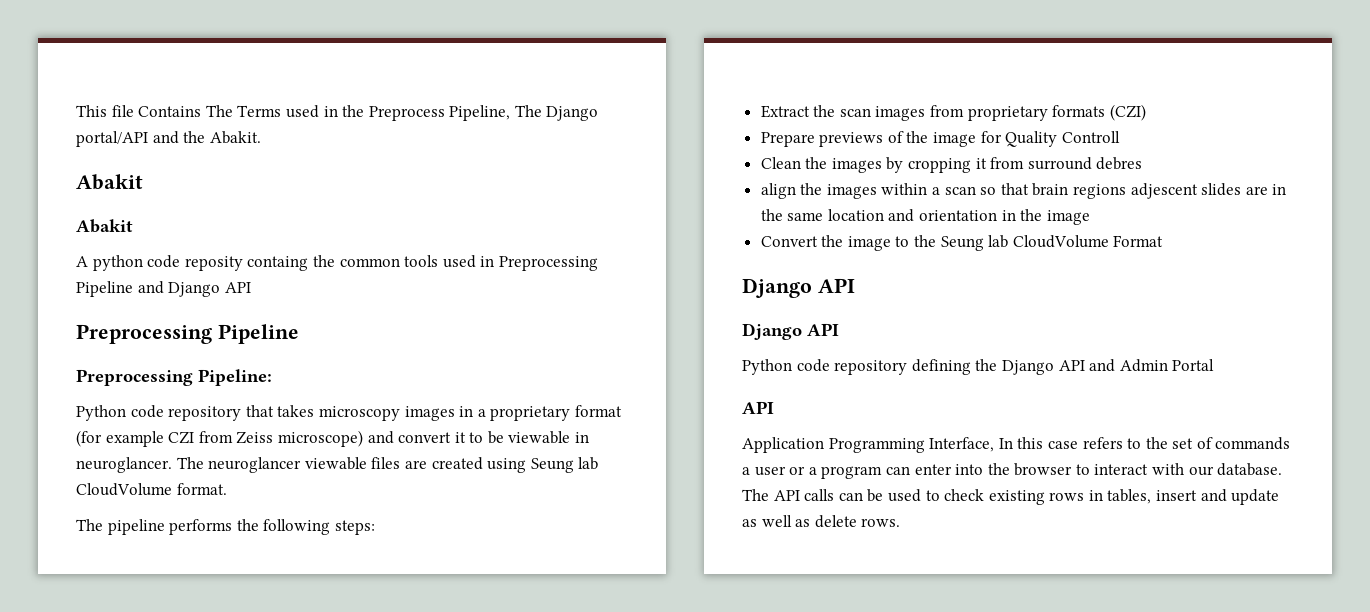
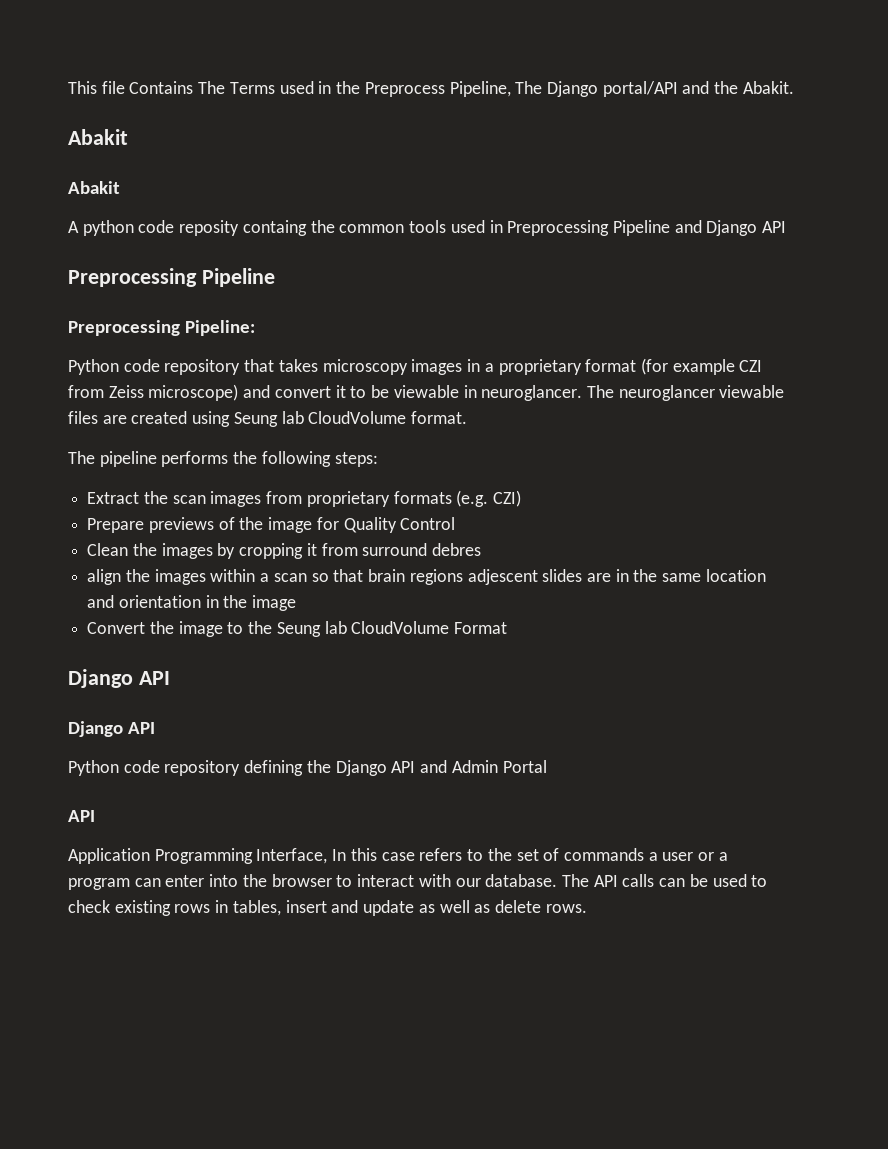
- Extract the scan images from proprietary formats (CZI)
+ Extract the scan images from proprietary formats (e.g. CZI)
- Prepare previews of the image for Quality Controll
+ Prepare previews of the image for Quality Control

